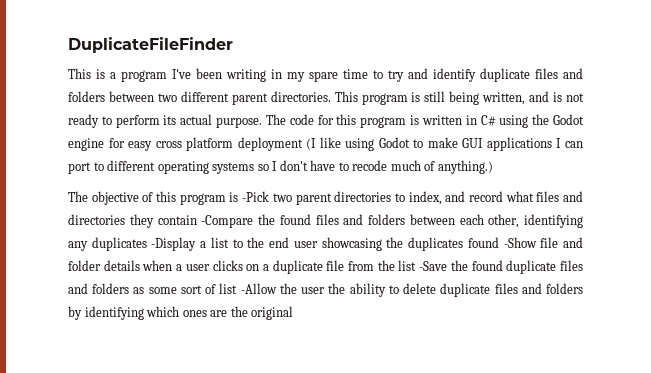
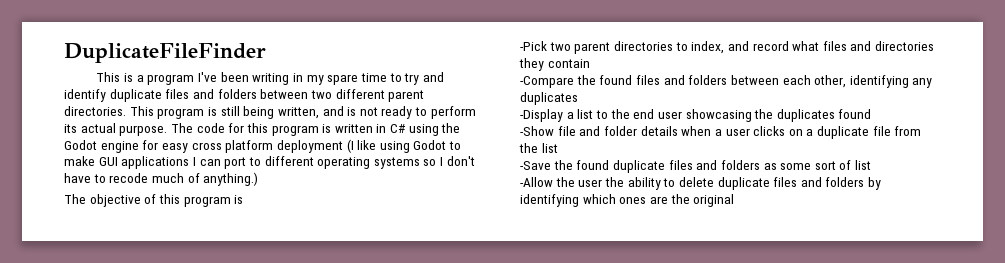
- The objective of this program is -Pick two parent directories to index, and record what files and directories they contain -Compare the found files and folders between each other, identifying any duplicates -Display a list to the end user showcasing the duplicates found -Show file and folder details when a user clicks on a duplicate file from the list -Save the found duplicate files and folders as some sort of list -Allow the user the ability to delete duplicate files and folders by identifying which ones are the original
+ The objective of this program is
+ -Pick two parent directories to index, and record what files and directories they contain
+ -Compare the found files and folders between each other, identifying any duplicates
+ -Display a list to the end user showcasing the duplicates found
+ -Show file and folder details when a user clicks on a duplicate file from the list
+ -Save the found duplicate files and folders as some sort of list
+ -Allow the user the ability to delete duplicate files and folders by identifying which ones are the original

